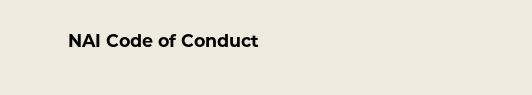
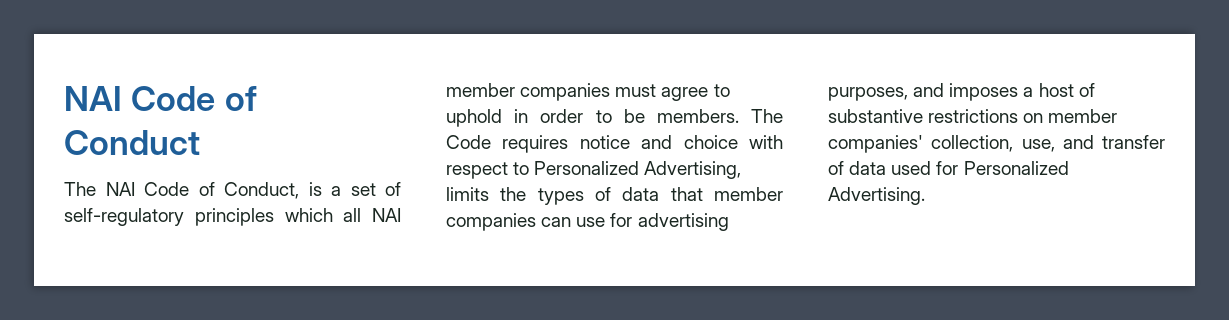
+ The NAI Code of Conduct, is a set of self-regulatory principles which all NAI member companies must agree to uphold in order to be members. The Code requires notice and choice with respect to Personalized Advertising, limits the types of data that member companies can use for advertising purposes, and imposes a host of substantive restrictions on member companies' collection, use, and transfer of data used for Personalized Advertising.

